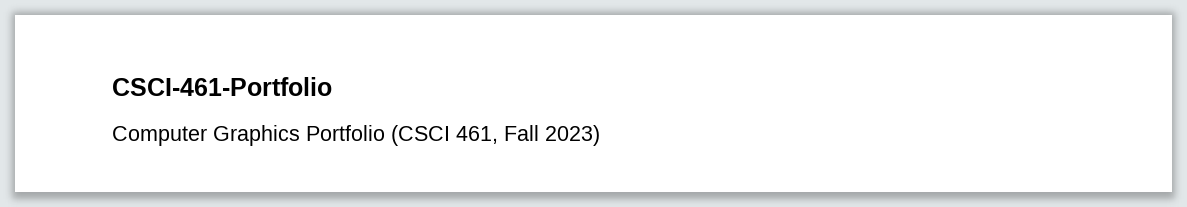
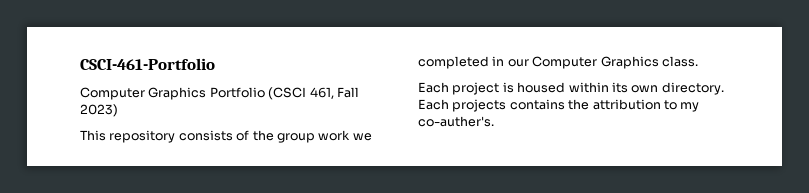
+ This repository consists of the group work we completed in our Computer Graphics class.
+ Each project is housed within its own directory. Each projects contains the attribution to my co-auther's.

